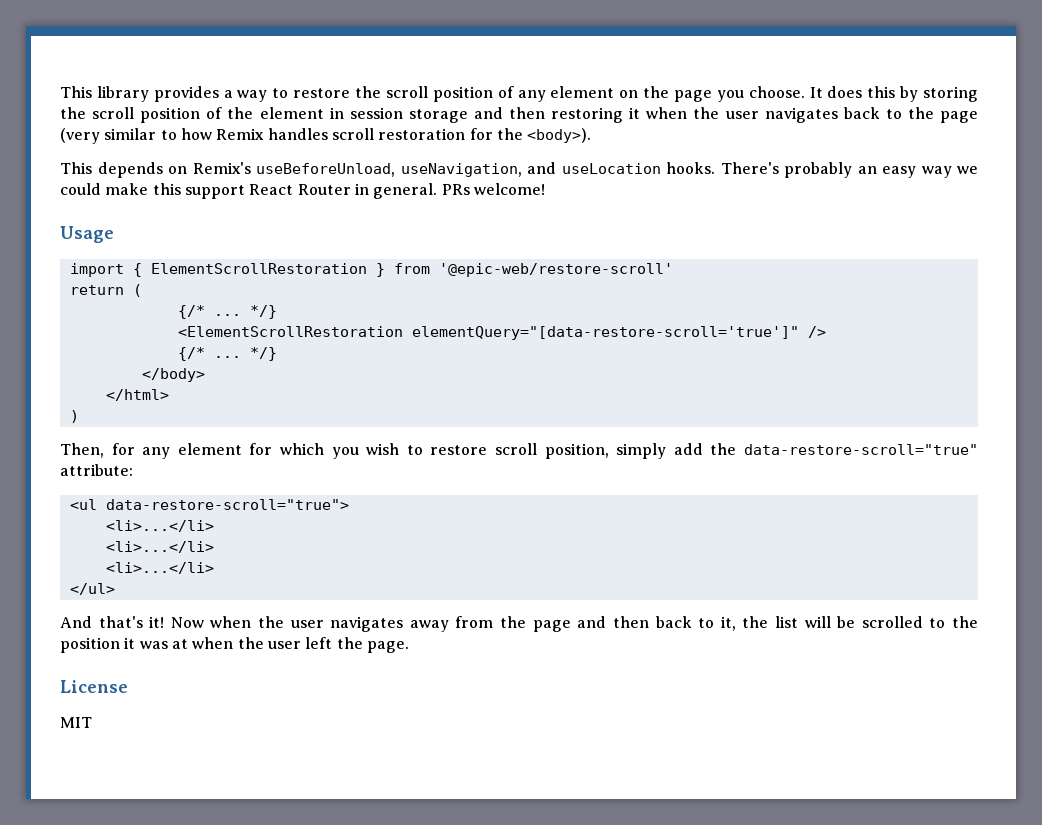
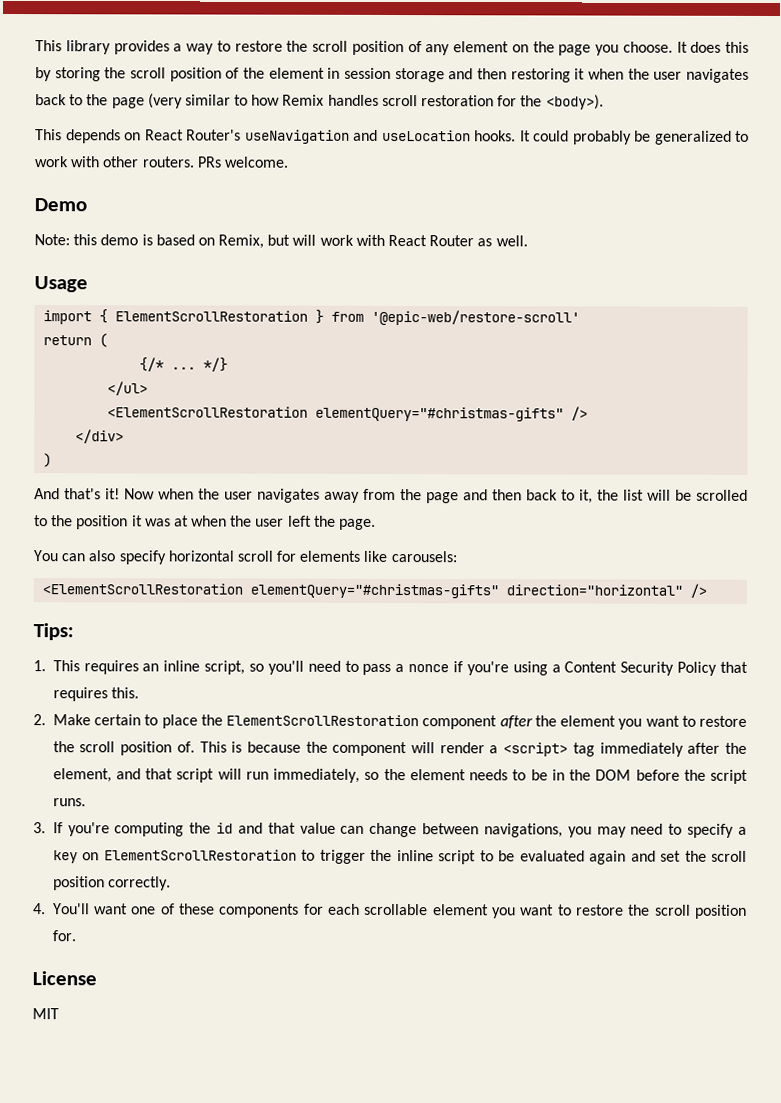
- This depends on Remix's useBeforeUnload, useNavigation, and useLocation hooks. There's probably an easy way we could make this support React Router in general. PRs welcome!
+ This depends on React Router's useNavigation and useLocation hooks. It could probably be generalized to work with other routers. PRs welcome.
+ Demo
+ Note: this demo is based on Remix, but will work with React Router as well.
- <ElementScrollRestoration elementQuery="[data-restore-scroll='true']" />
- {/* ... */}
- </body>
- </html>
+ </ul>
+ <ElementScrollRestoration elementQuery="#christmas-gifts" />
+ </div>
  )
- Then, for any element for which you wish to restore scroll position, simply add the data-restore-scroll="true" attribute:
- <ul data-restore-scroll="true">
- <li>...</li>
- <li>...</li>
- <li>...</li>
- </ul>
+ You can also specify horizontal scroll for elements like carousels:
+ <ElementScrollRestoration elementQuery="#christmas-gifts" direction="horizontal" />
+ Tips:
+ 1. This requires an inline script, so you'll need to pass a nonce if you're using a Content Security Policy that requires this.
+ 2. Make certain to place the ElementScrollRestoration component after the element you want to restore the scroll position of. This is because the component will render a <script> tag immediately after the element, and that script will run immediately, so the element needs to be in the DOM before the script runs.
+ 3. If you're computing the id and that value can change between navigations, you may need to specify a key on ElementScrollRestoration to trigger the inline script to be evaluated again and set the scroll position correctly.
+ 4. You'll want one of these components for each scrollable element you want to restore the scroll position for.

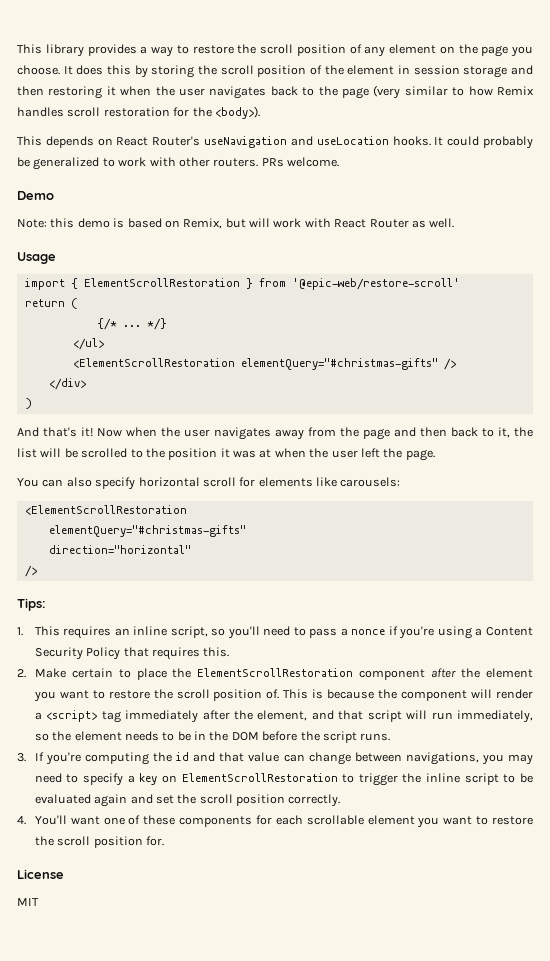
  You can also specify horizontal scroll for elements like carousels:
- <ElementScrollRestoration elementQuery="#christmas-gifts" direction="horizontal" />
+ <ElementScrollRestoration
+ elementQuery="#christmas-gifts"
+ direction="horizontal"
+ />

